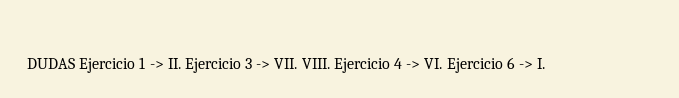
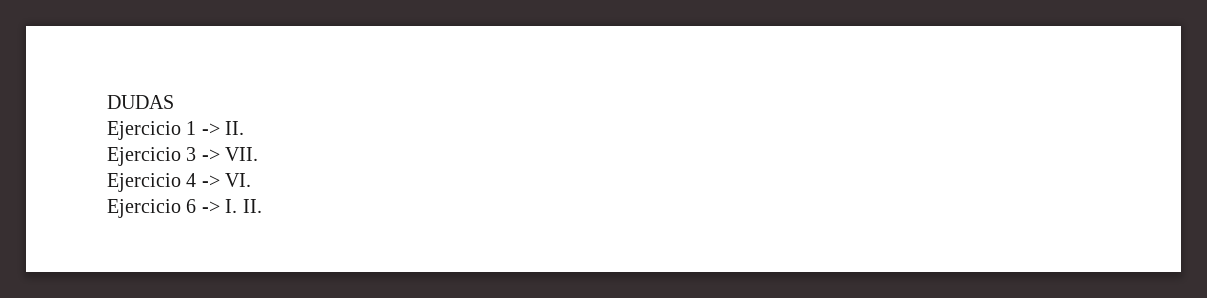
- DUDAS Ejercicio 1 -> II. Ejercicio 3 -> VII. VIII. Ejercicio 4 -> VI. Ejercicio 6 -> I.
+ DUDAS
+ Ejercicio 1 -> II.
+ Ejercicio 3 -> VII.
+ Ejercicio 4 -> VI.
+ Ejercicio 6 -> I. II.

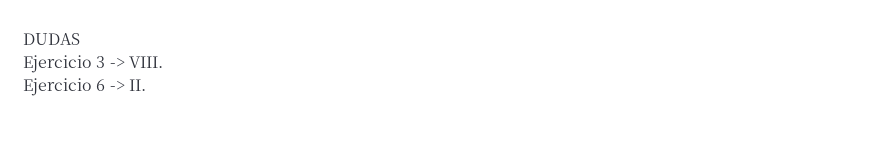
- Ejercicio 1 -> II.
- Ejercicio 3 -> VII.
- Ejercicio 4 -> VI.
+ Ejercicio 3 -> VIII.
- Ejercicio 6 -> I. II.
+ Ejercicio 6 -> II.

